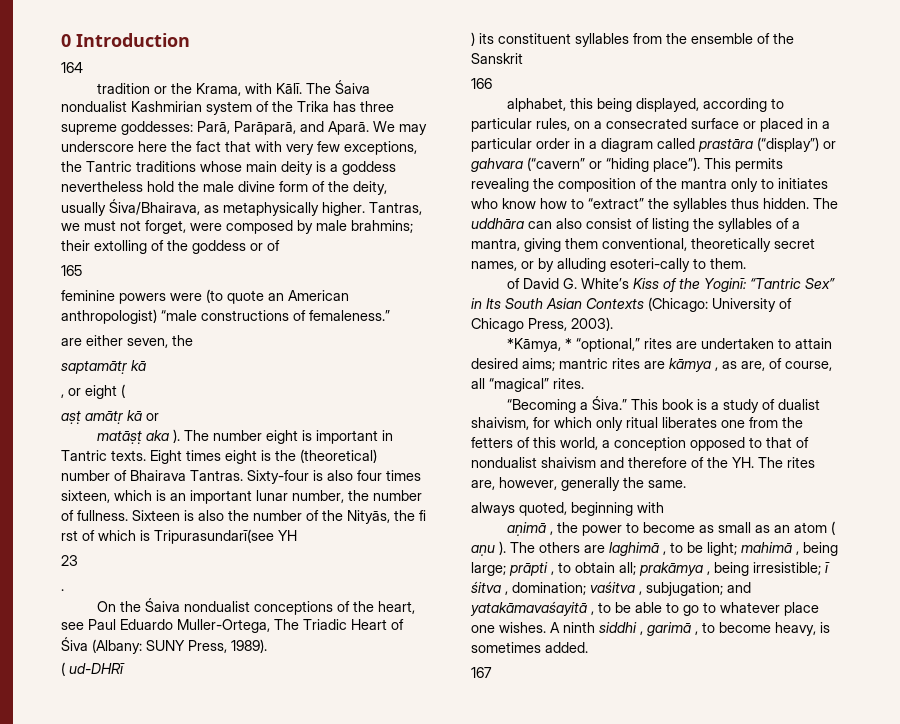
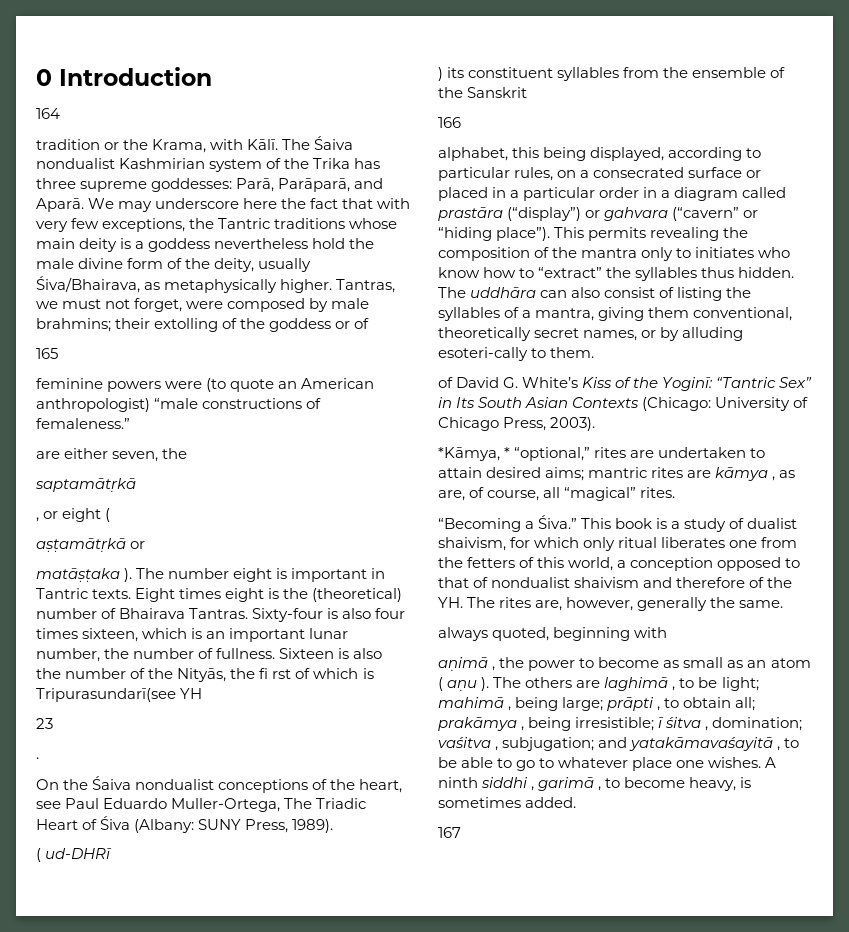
- saptamātṛ kā
+ saptamātṛkā
- aṣṭ amātṛ kā or
+ aṣṭamātṛkā or
- matāṣṭ aka ).
+ matāṣṭaka ).

